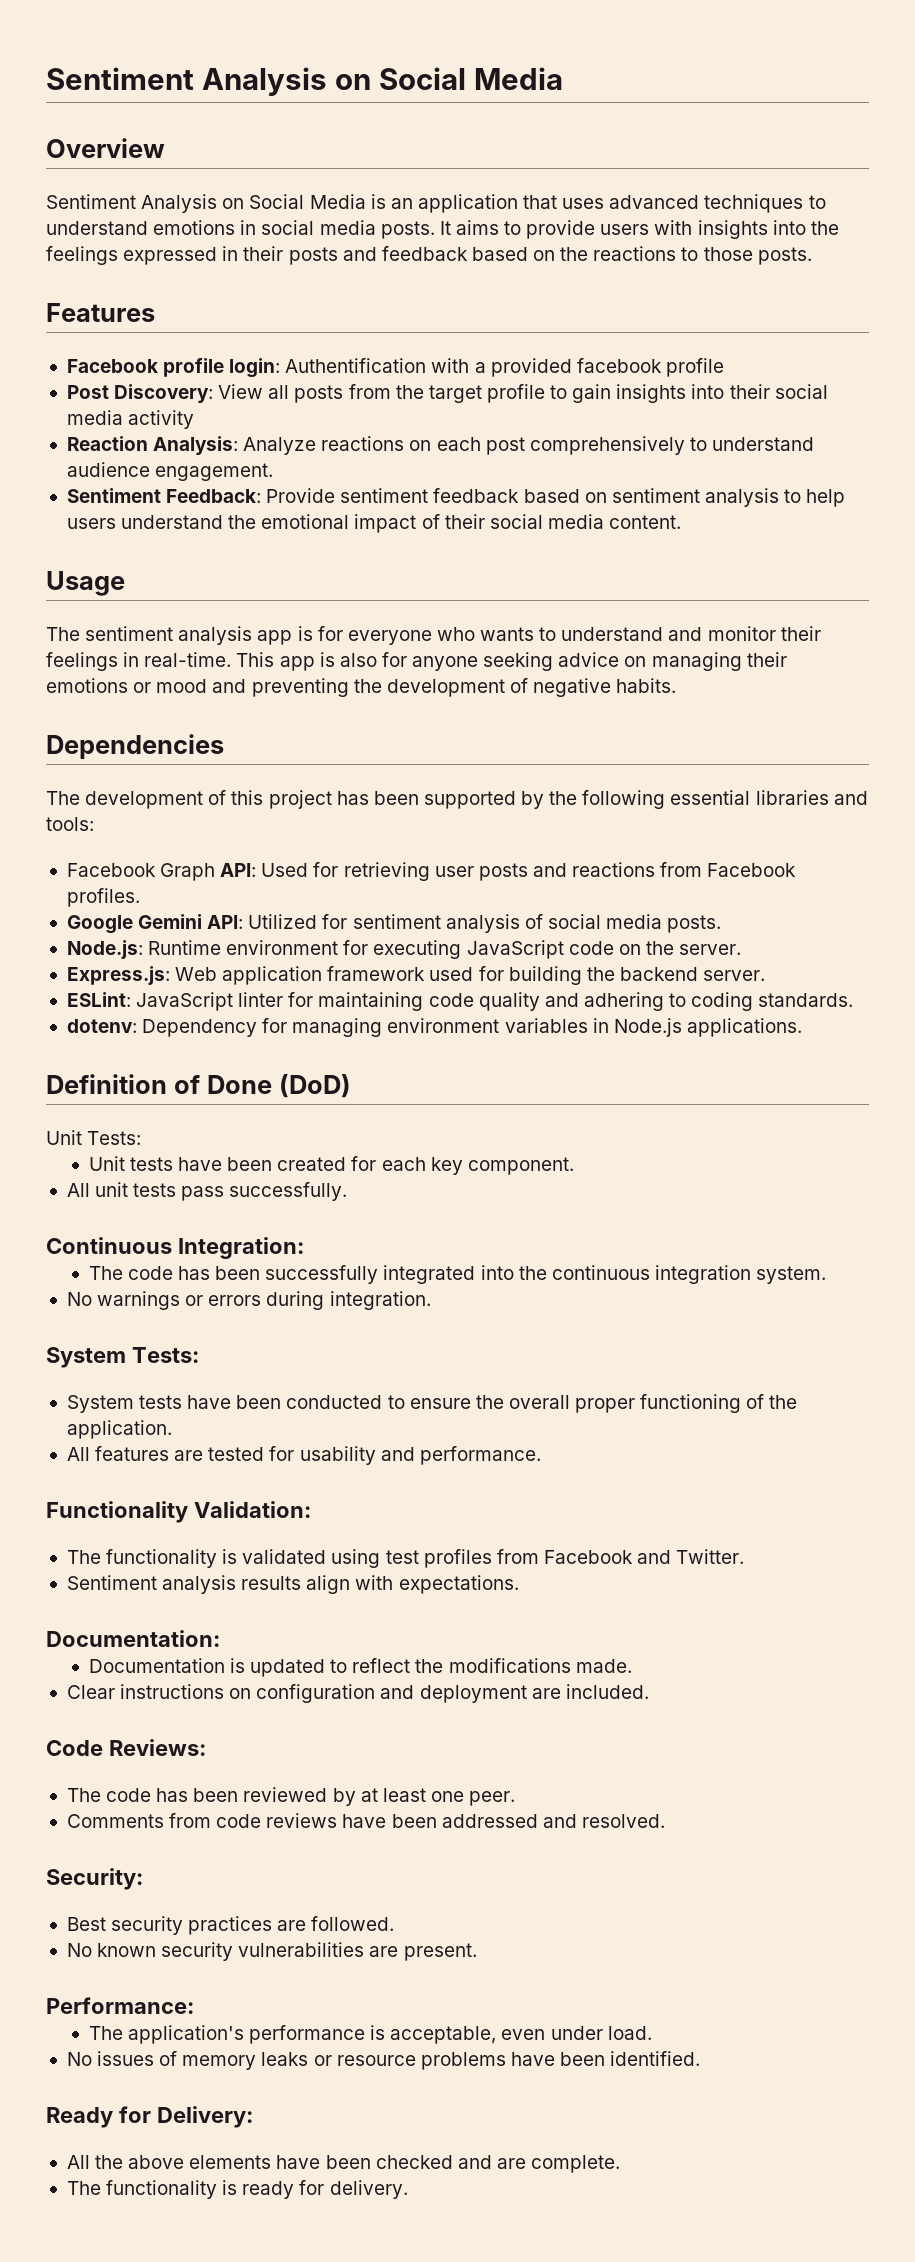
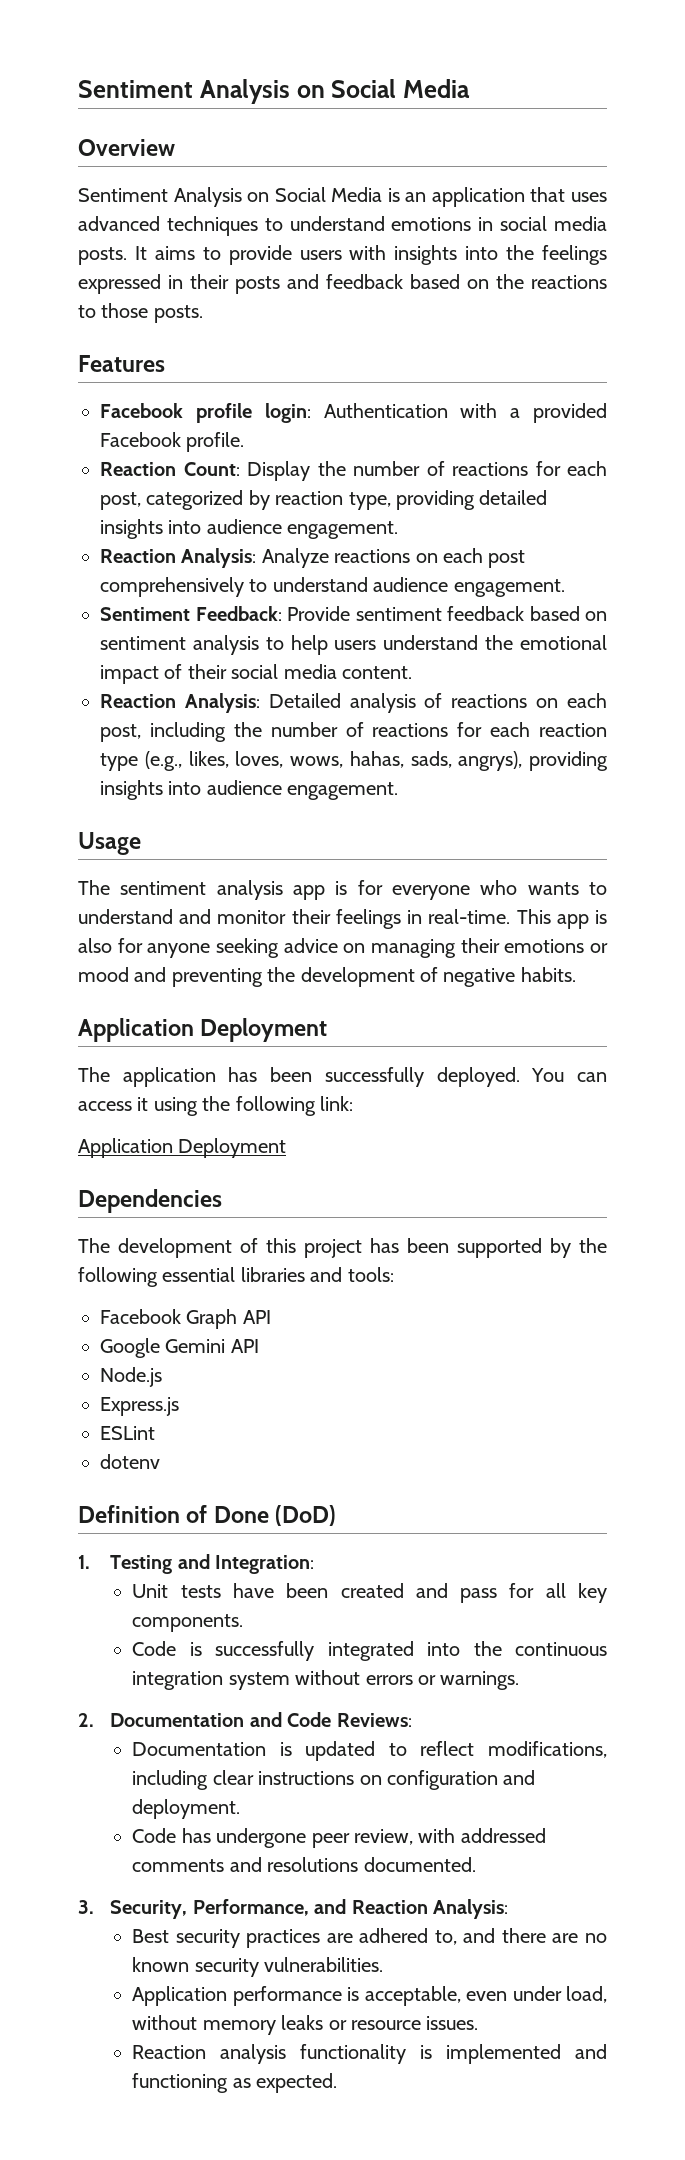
- Facebook profile login: Authentification with a provided facebook profile
- Post Discovery: View all posts from the target profile to gain insights into their social media activity
+ Facebook profile login: Authentication with a provided Facebook profile.
+ Reaction Count: Display the number of reactions for each post, categorized by reaction type, providing detailed insights into audience engagement.
+ Reaction Analysis: Detailed analysis of reactions on each post, including the number of reactions for each reaction type (e.g., likes, loves, wows, hahas, sads, angrys), providing insights into audience engagement.
  This app is also for anyone seeking advice on managing their emotions or mood and preventing the development of negative habits.
+ Application Deployment
+ The application has been successfully deployed. You can access it using the following link:
+ Application Deployment
- Facebook Graph API: Used for retrieving user posts and reactions from Facebook profiles.
- Google Gemini API: Utilized for sentiment analysis of social media posts.
- Node.js: Runtime environment for executing JavaScript code on the server.
- Express.js: Web application framework used for building the backend server.
- ESLint: JavaScript linter for maintaining code quality and adhering to coding standards.
- dotenv: Dependency for managing environment variables in Node.js applications.
+ Facebook Graph API
+ Google Gemini API
+ Node.js
+ Express.js
+ ESLint
+ dotenv
- Unit Tests:
+ 1. Testing and Integration:
- Unit tests have been created for each key component.
- All unit tests pass successfully.
- Continuous Integration:
- The code has been successfully integrated into the continuous integration system.
- No warnings or errors during integration.
- System Tests:
- System tests have been conducted to ensure the overall proper functioning of the application.
- All features are tested for usability and performance.
- Functionality Validation:
- The functionality is validated using test profiles from Facebook and Twitter.
- Sentiment analysis results align with expectations.
- Documentation:
+ Unit tests have been created and pass for all key components.
+ Code is successfully integrated into the continuous integration system without errors or warnings.
+ 2. Documentation and Code Reviews:
- Documentation is updated to reflect the modifications made.
- Clear instructions on configuration and deployment are included.
- Code Reviews:
- The code has been reviewed by at least one peer.
- Comments from code reviews have been addressed and resolved.
- Security:
- Best security practices are followed.
- No known security vulnerabilities are present.
- Performance:
- The application's performance is acceptable, even under load.
- No issues of memory leaks or resource problems have been identified.
- Ready for Delivery:
- All the above elements have been checked and are complete.
- The functionality is ready for delivery.
+ Documentation is updated to reflect modifications, including clear instructions on configuration and deployment.
+ Code has undergone peer review, with addressed comments and resolutions documented.
+ 3. Security, Performance, and Reaction Analysis:
+ Best security practices are adhered to, and there are no known security vulnerabilities.
+ Application performance is acceptable, even under load, without memory leaks or resource issues.
+ Reaction analysis functionality is implemented and functioning as expected.

